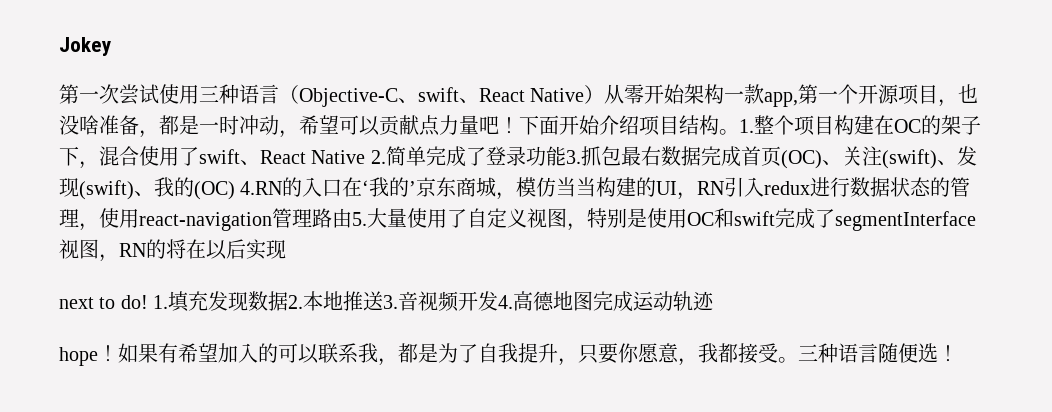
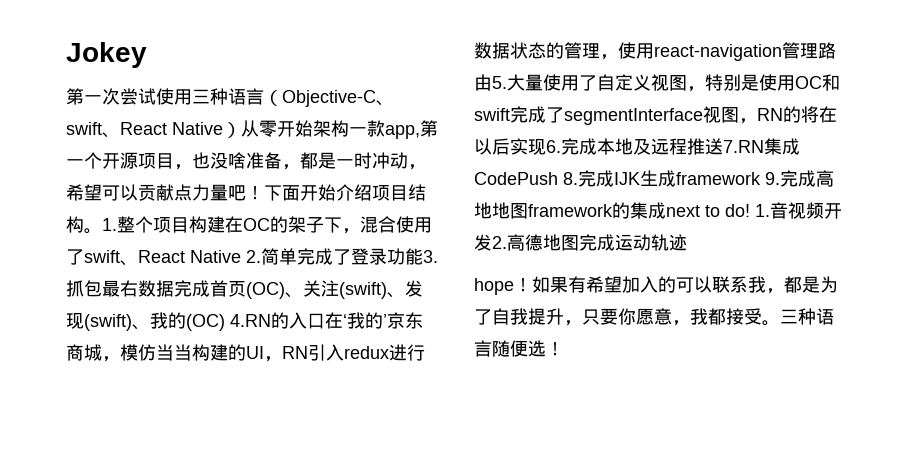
- 1.整个项目构建在OC的架子下，混合使用了swift、React Native 2.简单完成了登录功能3.抓包最右数据完成首页(OC)、关注(swift)、发现(swift)、我的(OC) 4.RN的入口在‘我的’京东商城，模仿当当构建的UI，RN引入redux进行数据状态的管理，使用react-navigation管理路由5.大量使用了自定义视图，特别是使用OC和swift完成了segmentInterface视图，RN的将在以后实现
- next to do! 1.填充发现数据2.本地推送3.音视频开发4.高德地图完成运动轨迹
+ 1.整个项目构建在OC的架子下，混合使用了swift、React Native 2.简单完成了登录功能3.抓包最右数据完成首页(OC)、关注(swift)、发现(swift)、我的(OC) 4.RN的入口在‘我的’京东商城，模仿当当构建的UI，RN引入redux进行数据状态的管理，使用react-navigation管理路由5.大量使用了自定义视图，特别是使用OC和swift完成了segmentInterface视图，RN的将在以后实现6.完成本地及远程推送7.RN集成CodePush 8.完成IJK生成framework 9.完成高地地图framework的集成next to do! 1.音视频开发2.高德地图完成运动轨迹

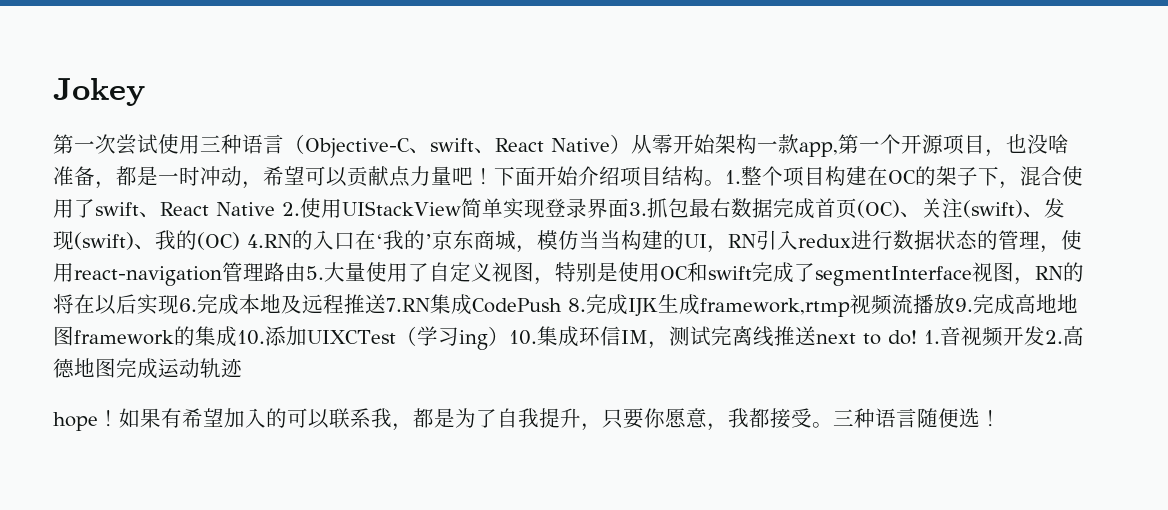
- 1.整个项目构建在OC的架子下，混合使用了swift、React Native 2.简单完成了登录功能3.抓包最右数据完成首页(OC)、关注(swift)、发现(swift)、我的(OC) 4.RN的入口在‘我的’京东商城，模仿当当构建的UI，RN引入redux进行数据状态的管理，使用react-navigation管理路由5.大量使用了自定义视图，特别是使用OC和swift完成了segmentInterface视图，RN的将在以后实现6.完成本地及远程推送7.RN集成CodePush 8.完成IJK生成framework 9.完成高地地图framework的集成next to do!
+ 1.整个项目构建在OC的架子下，混合使用了swift、React Native 2.使用UIStackView简单实现登录界面3.抓包最右数据完成首页(OC)、关注(swift)、发现(swift)、我的(OC) 4.RN的入口在‘我的’京东商城，模仿当当构建的UI，RN引入redux进行数据状态的管理，使用react-navigation管理路由5.大量使用了自定义视图，特别是使用OC和swift完成了segmentInterface视图，RN的将在以后实现6.完成本地及远程推送7.RN集成CodePush 8.完成IJK生成framework,rtmp视频流播放9.完成高地地图framework的集成10.添加UIXCTest（学习ing）10.集成环信IM，测试完离线推送next to do!

